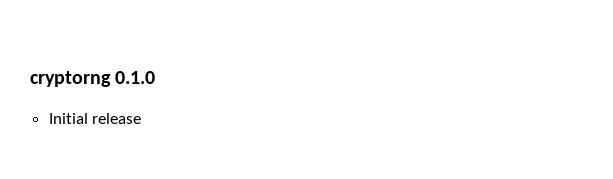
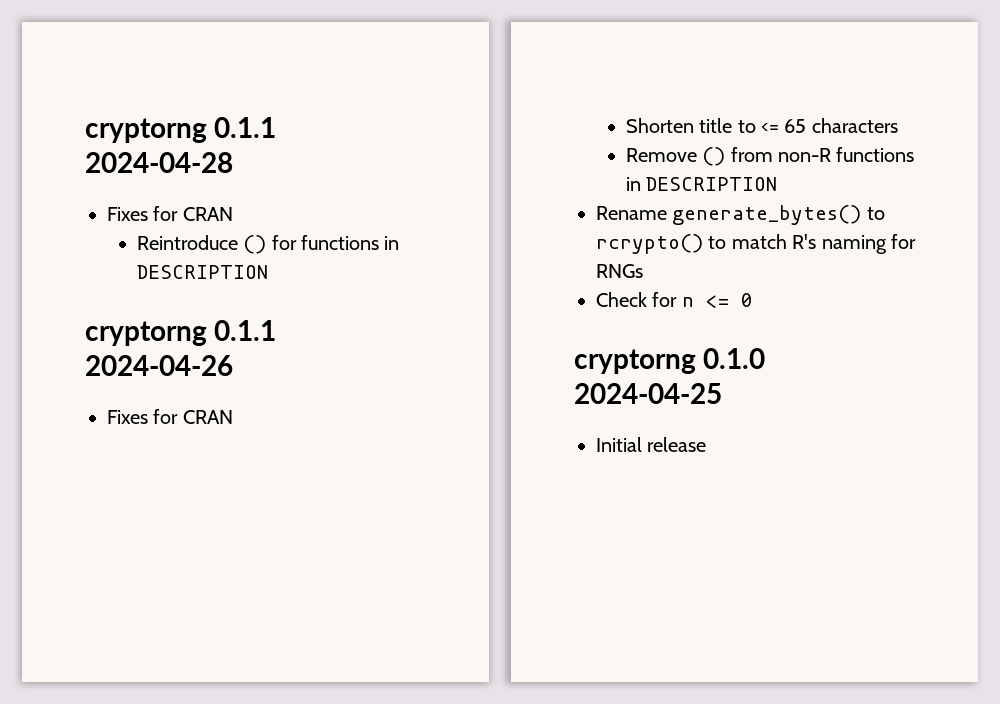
- cryptorng 0.1.0
+ cryptorng 0.1.1 2024-04-28
+ Fixes for CRAN
+ Reintroduce () for functions in DESCRIPTION
+ cryptorng 0.1.1 2024-04-26
+ Fixes for CRAN
+ Shorten title to <= 65 characters
+ Remove () from non-R functions in DESCRIPTION
+ Rename generate_bytes() to rcrypto() to match R's naming for RNGs
+ Check for n <= 0
+ cryptorng 0.1.0 2024-04-25

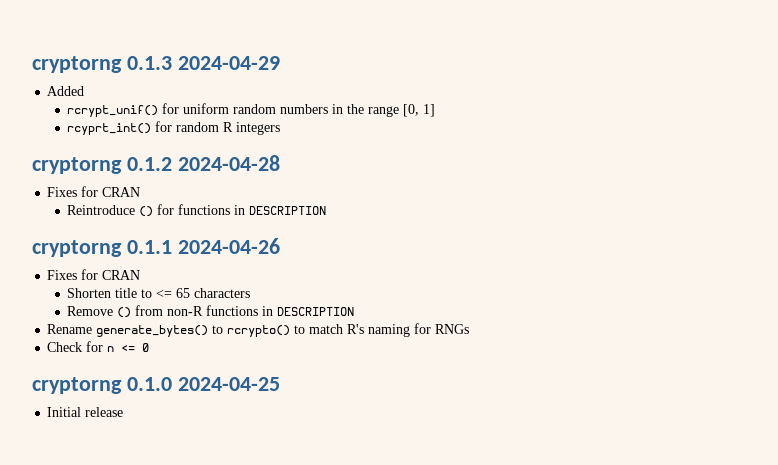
- cryptorng 0.1.1 2024-04-28
+ cryptorng 0.1.3 2024-04-29
+ Added
+ rcrypt_unif() for uniform random numbers in the range [0, 1]
+ rcyprt_int() for random R integers
+ cryptorng 0.1.2 2024-04-28

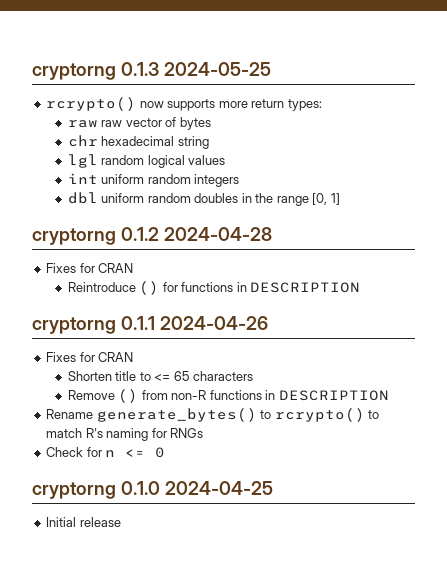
- cryptorng 0.1.3 2024-04-29
- Added
- rcrypt_unif() for uniform random numbers in the range [0, 1]
+ cryptorng 0.1.3 2024-05-25
+ rcrypto() now supports more return types:
+ raw raw vector of bytes
+ chr hexadecimal string
+ lgl random logical values
+ int uniform random integers
+ dbl uniform random doubles in the range [0, 1]
- rcyprt_int() for random R integers

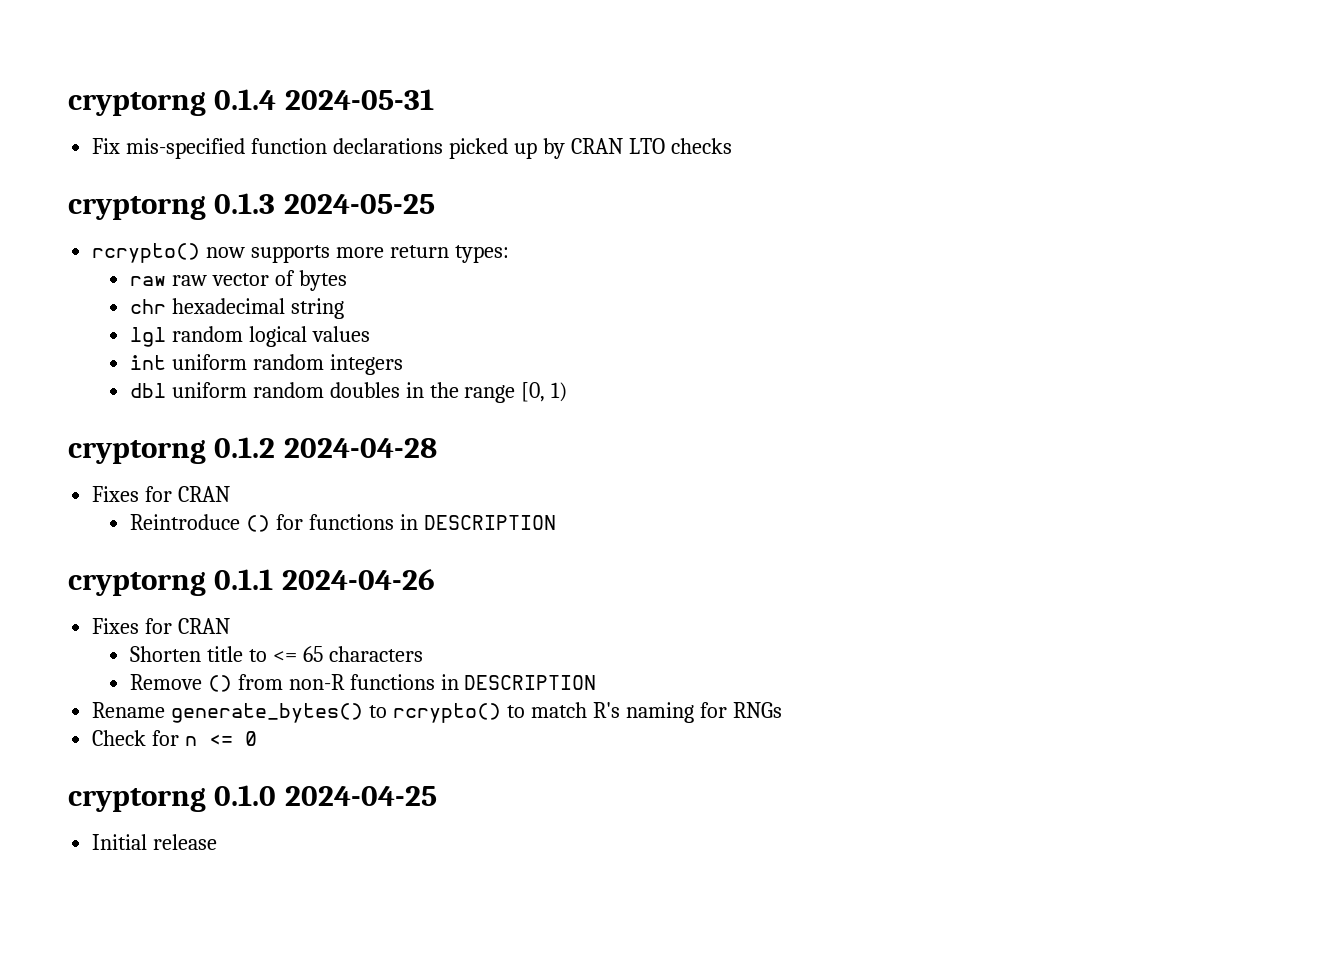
+ cryptorng 0.1.4 2024-05-31
+ Fix mis-specified function declarations picked up by CRAN LTO checks
- dbl uniform random doubles in the range [0, 1]
+ dbl uniform random doubles in the range [0, 1)

